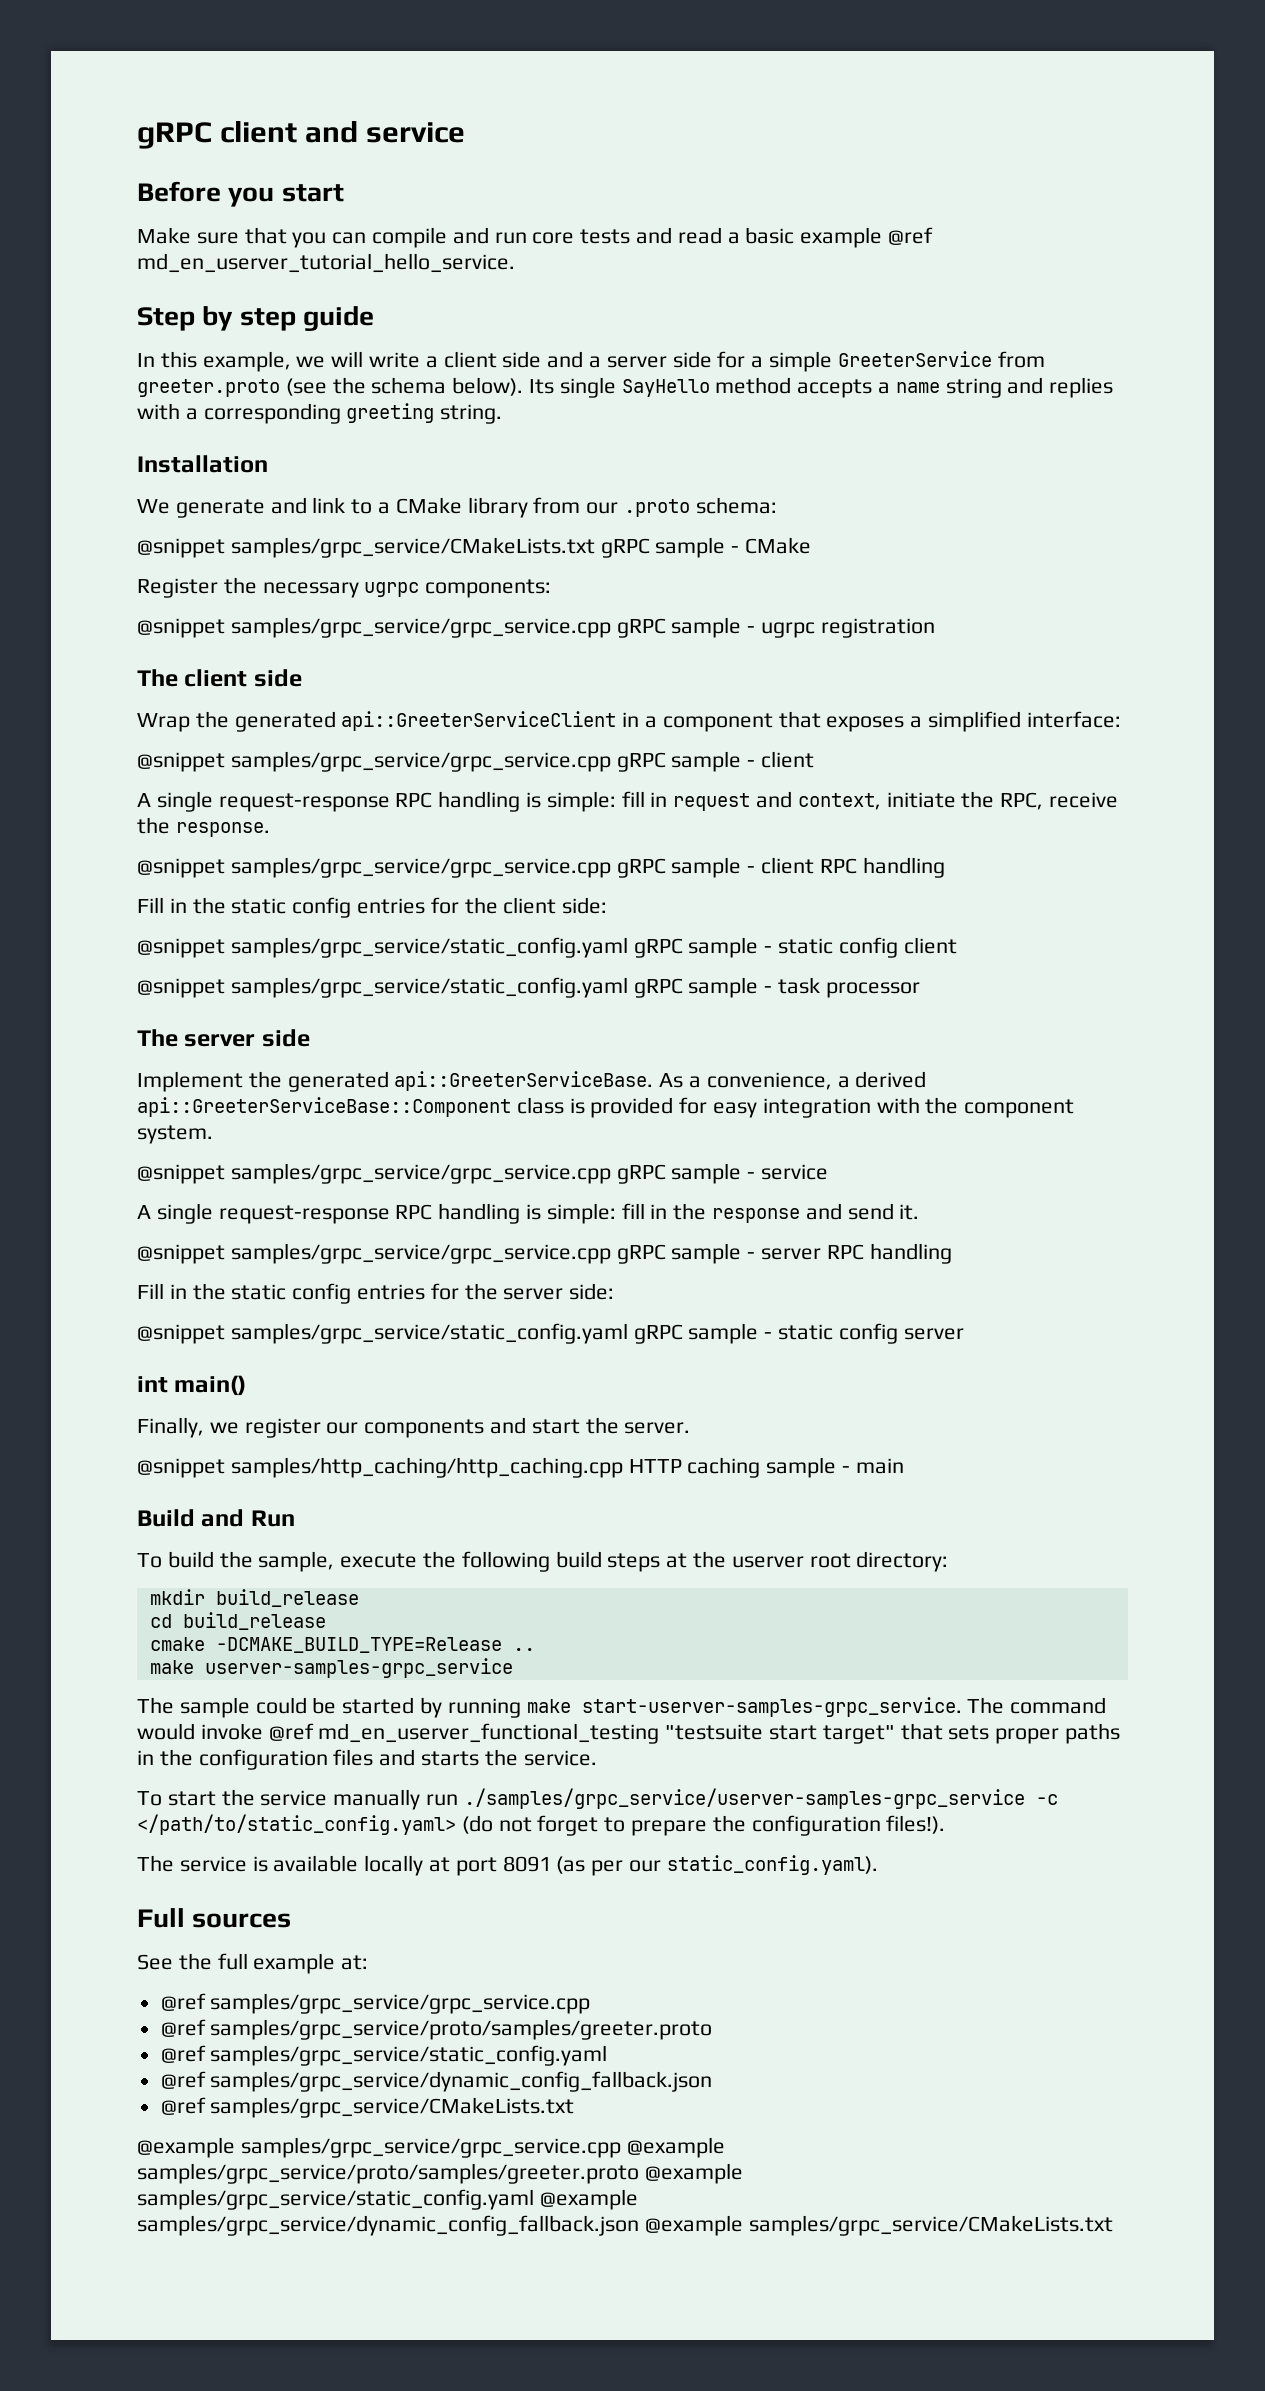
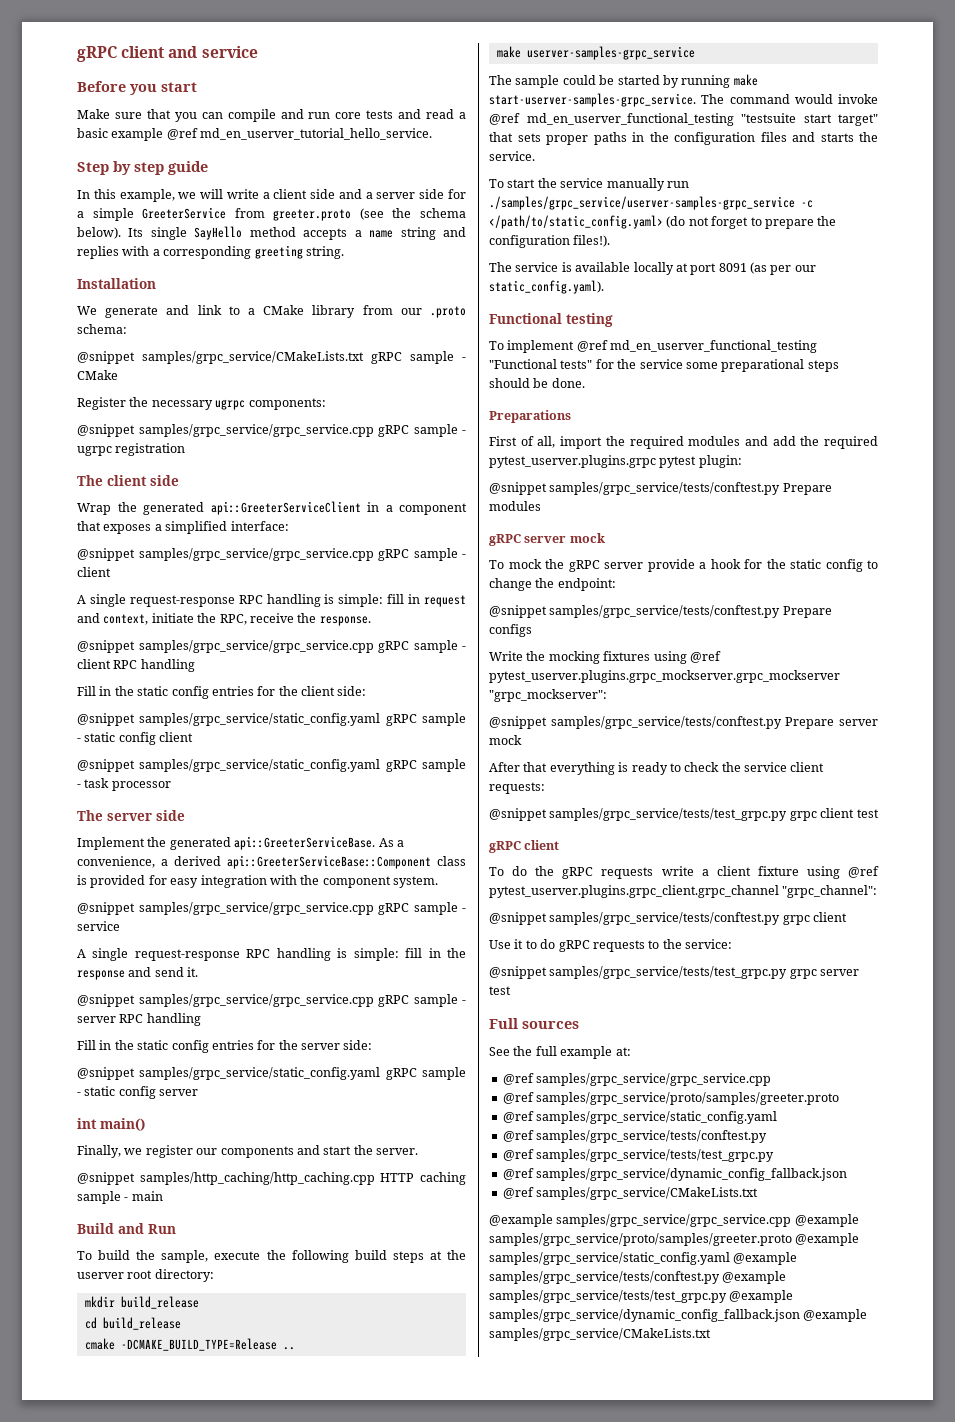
+ Functional testing
+ To implement @ref md_en_userver_functional_testing "Functional tests" for the service some preparational steps should be done.
+ Preparations
+ First of all, import the required modules and add the required pytest_userver.plugins.grpc pytest plugin:
+ @snippet samples/grpc_service/tests/conftest.py Prepare modules
+ gRPC server mock
+ To mock the gRPC server provide a hook for the static config to change the endpoint:
+ @snippet samples/grpc_service/tests/conftest.py Prepare configs
+ Write the mocking fixtures using @ref pytest_userver.plugins.grpc_mockserver.grpc_mockserver "grpc_mockserver":
+ @snippet samples/grpc_service/tests/conftest.py Prepare server mock
+ After that everything is ready to check the service client requests:
+ @snippet samples/grpc_service/tests/test_grpc.py grpc client test
+ gRPC client
+ To do the gRPC requests write a client fixture using @ref pytest_userver.plugins.grpc_client.grpc_channel "grpc_channel":
+ @snippet samples/grpc_service/tests/conftest.py grpc client
+ Use it to do gRPC requests to the service:
+ @snippet samples/grpc_service/tests/test_grpc.py grpc server test
+ @ref samples/grpc_service/tests/conftest.py
+ @ref samples/grpc_service/tests/test_grpc.py
- @example samples/grpc_service/grpc_service.cpp @example samples/grpc_service/proto/samples/greeter.proto @example samples/grpc_service/static_config.yaml @example samples/grpc_service/dynamic_config_fallback.json @example samples/grpc_service/CMakeLists.txt
+ @example samples/grpc_service/grpc_service.cpp @example samples/grpc_service/proto/samples/greeter.proto @example samples/grpc_service/static_config.yaml @example samples/grpc_service/tests/conftest.py @example samples/grpc_service/tests/test_grpc.py @example samples/grpc_service/dynamic_config_fallback.json @example samples/grpc_service/CMakeLists.txt

